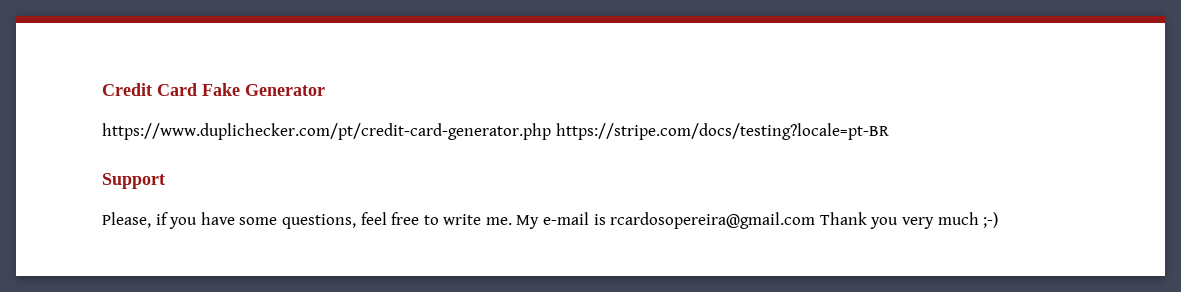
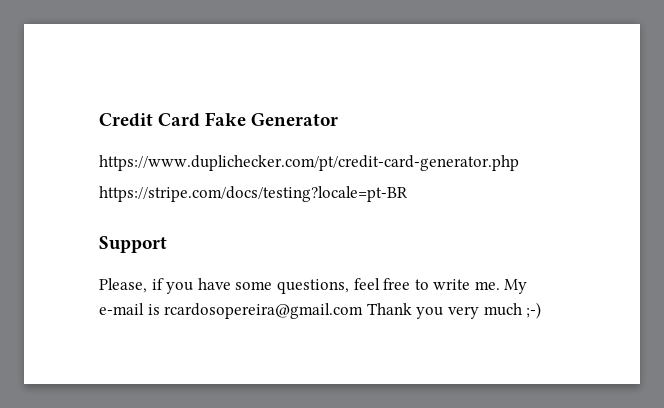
- https://www.duplichecker.com/pt/credit-card-generator.php https://stripe.com/docs/testing?locale=pt-BR
+ https://www.duplichecker.com/pt/credit-card-generator.php
+ https://stripe.com/docs/testing?locale=pt-BR

